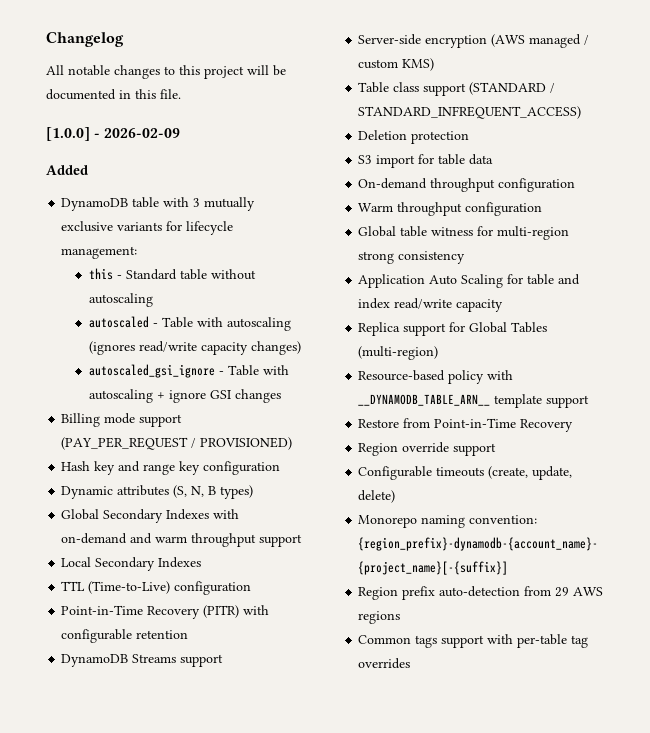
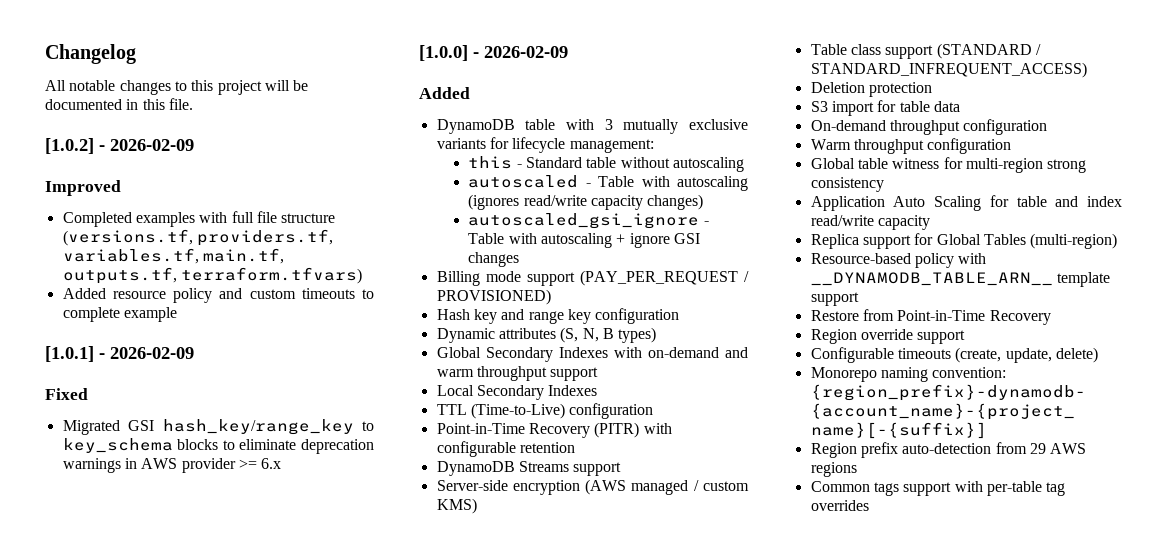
+ [1.0.2] - 2026-02-09
+ Improved
+ Completed examples with full file structure (versions.tf, providers.tf, variables.tf, main.tf, outputs.tf, terraform.tfvars)
+ Added resource policy and custom timeouts to complete example
+ [1.0.1] - 2026-02-09
+ Fixed
+ Migrated GSI hash_key/range_key to key_schema blocks to eliminate deprecation warnings in AWS provider >= 6.x

